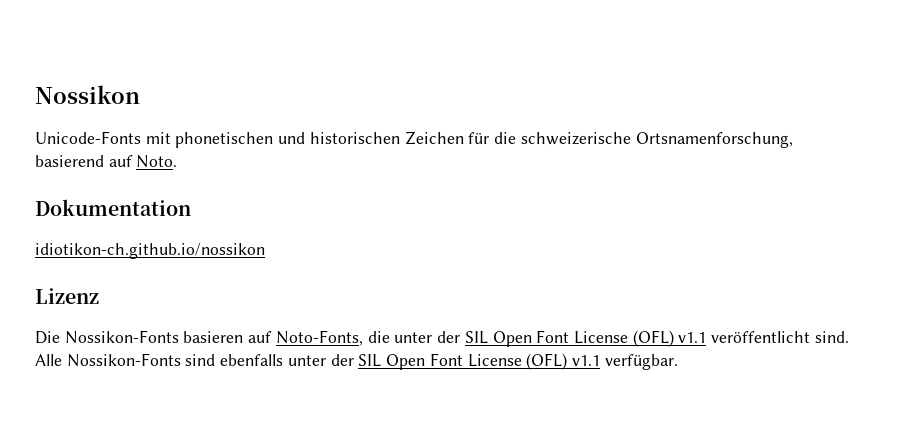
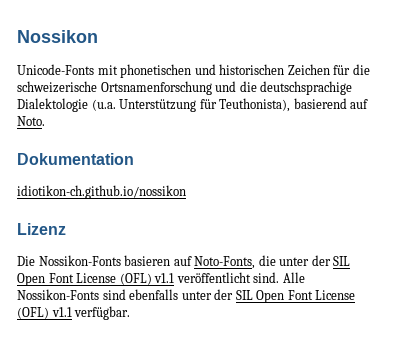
- Unicode-Fonts mit phonetischen und historischen Zeichen für die schweizerische Ortsnamenforschung, basierend auf Noto.
+ Unicode-Fonts mit phonetischen und historischen Zeichen für die schweizerische Ortsnamenforschung und die deutschsprachige Dialektologie (u.a. Unterstützung für Teuthonista), basierend auf Noto.

